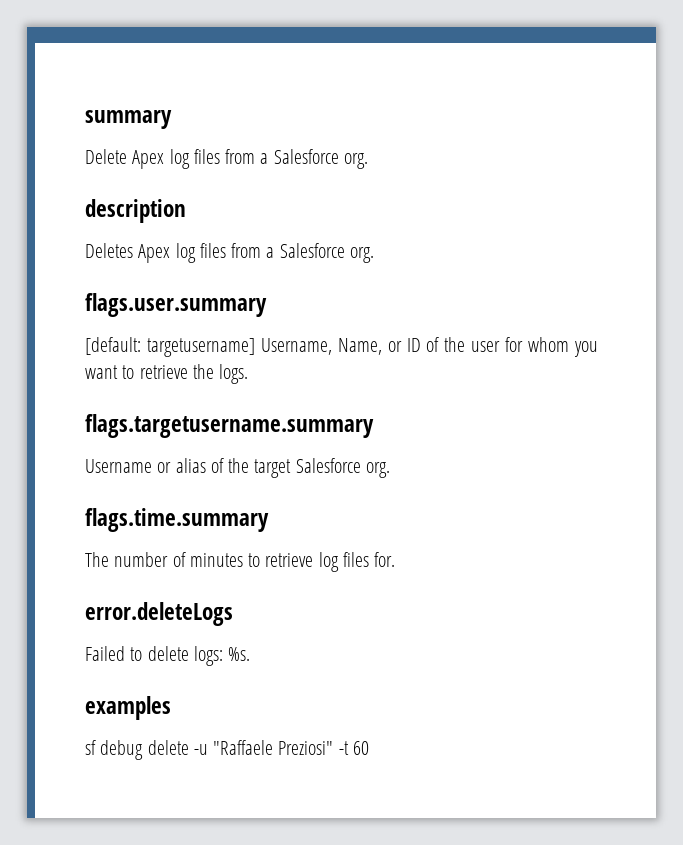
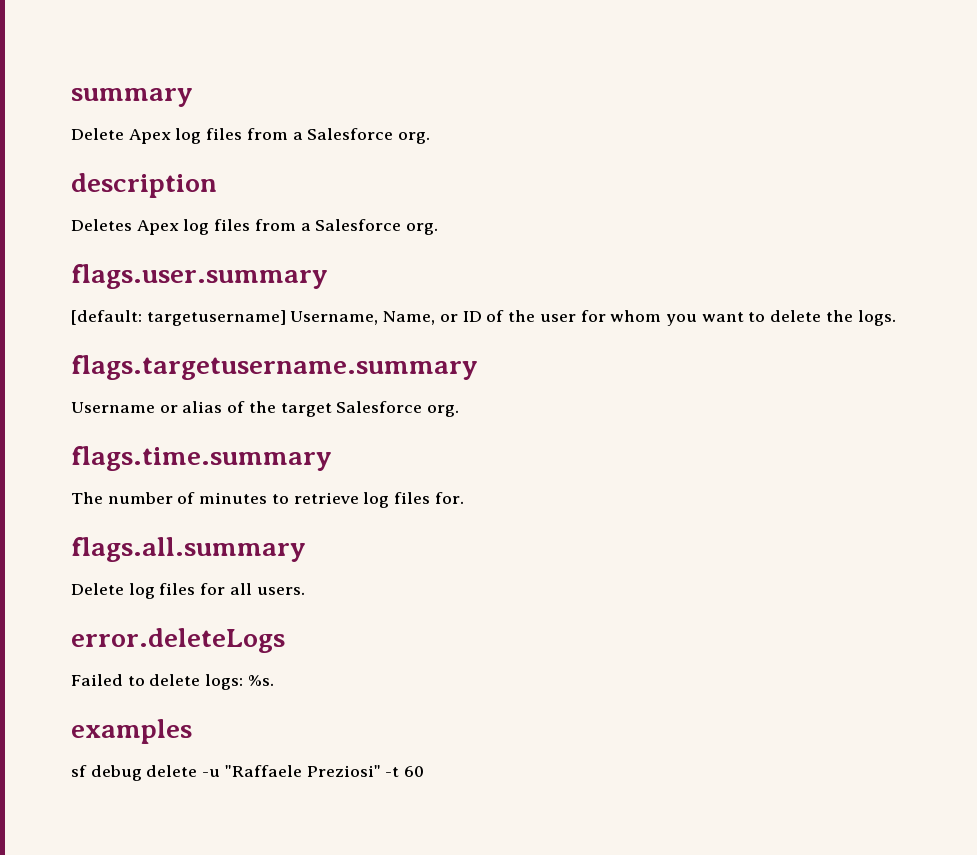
- [default: targetusername] Username, Name, or ID of the user for whom you want to retrieve the logs.
+ [default: targetusername] Username, Name, or ID of the user for whom you want to delete the logs.
+ flags.all.summary
+ Delete log files for all users.

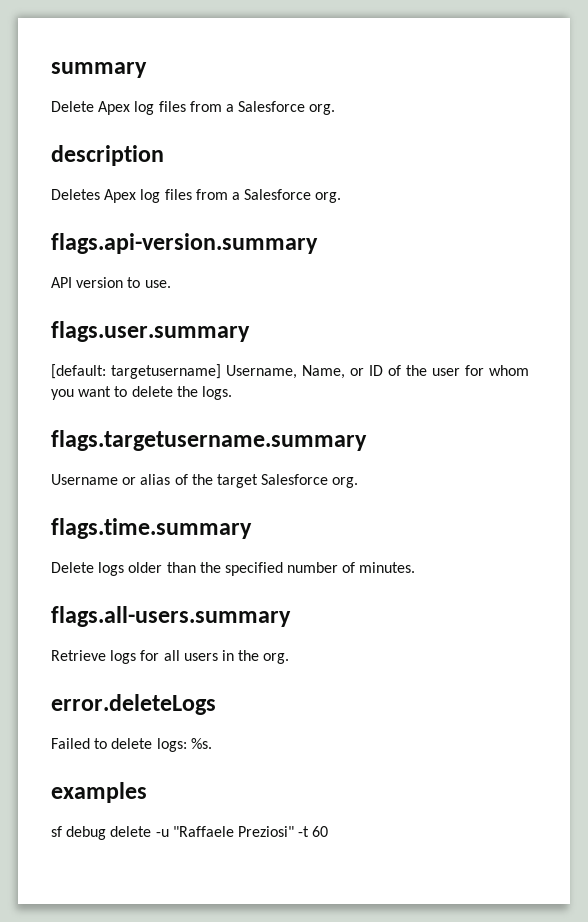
+ flags.api-version.summary
+ API version to use.
- The number of minutes to retrieve log files for.
- flags.all.summary
- Delete log files for all users.
+ Delete logs older than the specified number of minutes.
+ flags.all-users.summary
+ Retrieve logs for all users in the org.

